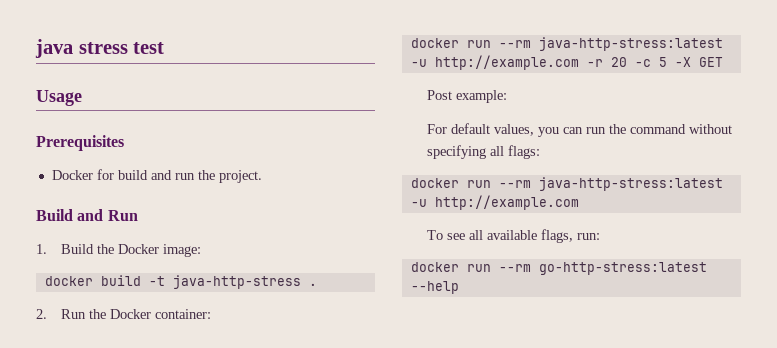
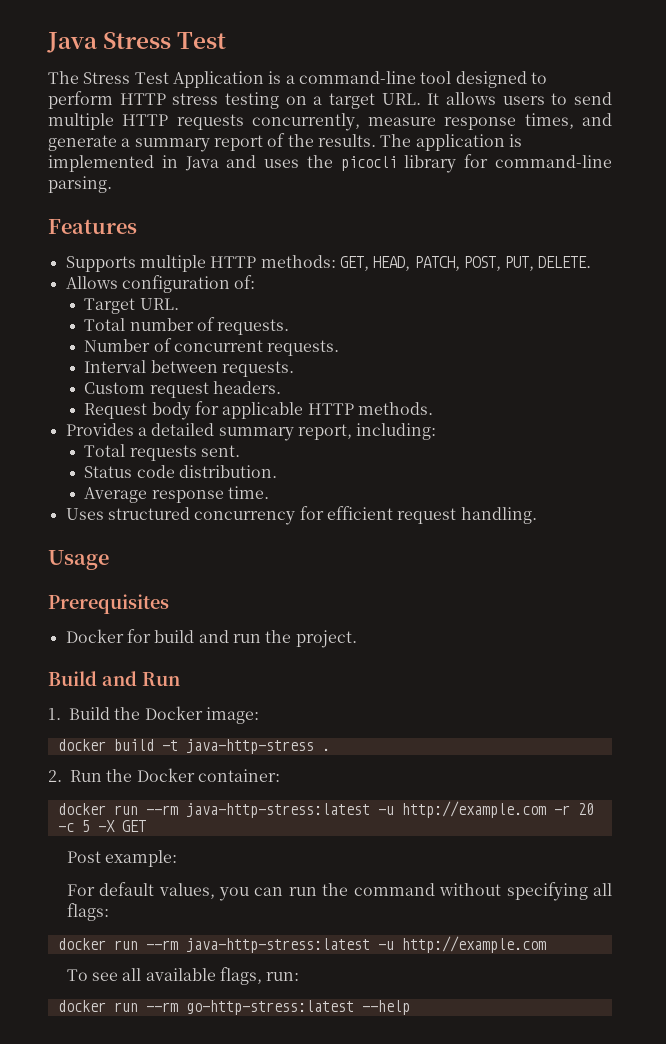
- java stress test
+ Java Stress Test
+ The Stress Test Application is a command-line tool designed to perform HTTP stress testing on a target URL. It allows users to send multiple HTTP requests concurrently, measure response times, and generate a summary report of the results. The application is implemented in Java and uses the picocli library for command-line parsing.
+ Features
+ Supports multiple HTTP methods: GET, HEAD, PATCH, POST, PUT, DELETE.
+ Allows configuration of:
+ Target URL.
+ Total number of requests.
+ Number of concurrent requests.
+ Interval between requests.
+ Custom request headers.
+ Request body for applicable HTTP methods.
+ Provides a detailed summary report, including:
+ Total requests sent.
+ Status code distribution.
+ Average response time.
+ Uses structured concurrency for efficient request handling.

